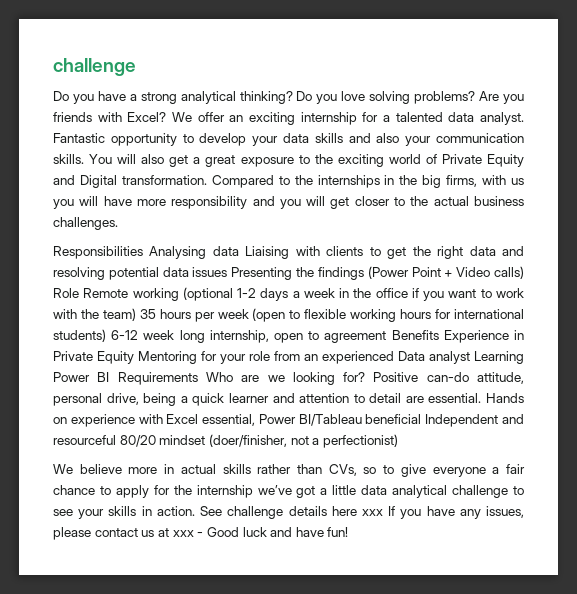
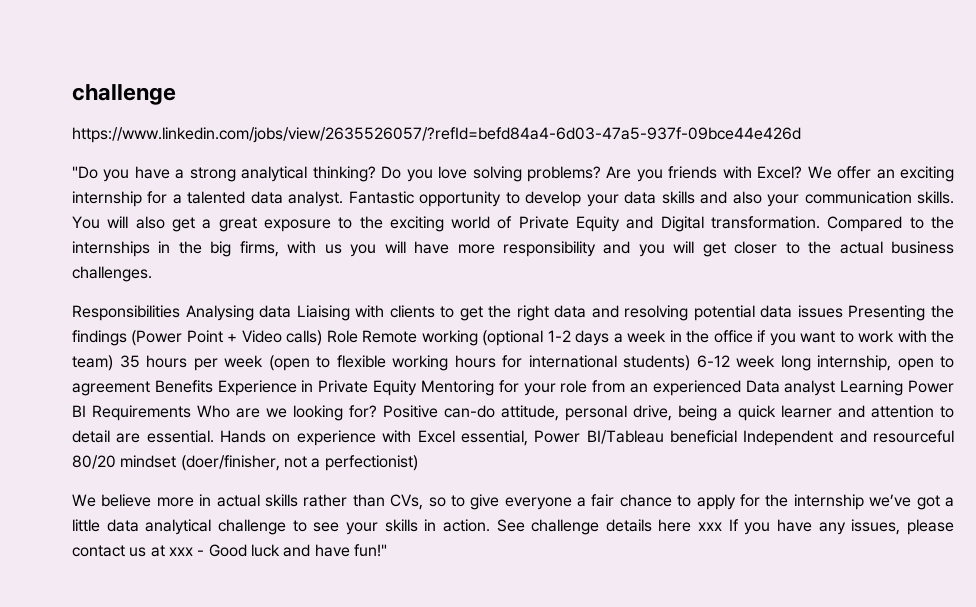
- Do you have a strong analytical thinking?
+ https://www.linkedin.com/jobs/view/2635526057/?refId=befd84a4-6d03-47a5-937f-09bce44e426d
+ "Do you have a strong analytical thinking?
- See challenge details here xxx If you have any issues, please contact us at xxx - Good luck and have fun!
+ See challenge details here xxx If you have any issues, please contact us at xxx - Good luck and have fun!"

